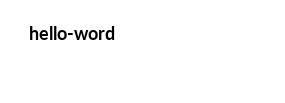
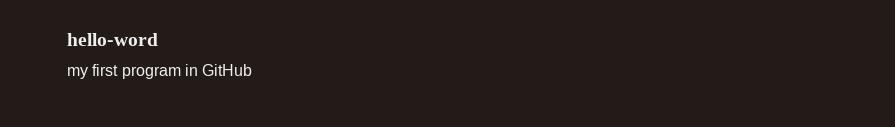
+ my first program in GitHub

